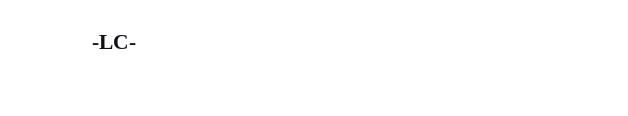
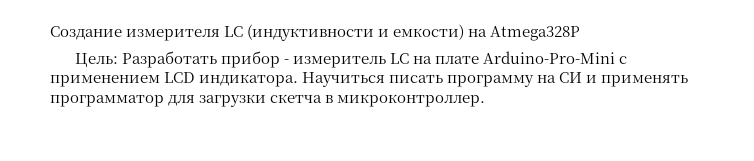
- -LC-
+ Создание измерителя LC (индуктивности и емкости) на Atmega328P
+ Цель: Разработать прибор - измеритель LC на плате Arduino-Pro-Mini с применением LCD индикатора. Научиться писать программу на СИ и применять программатор для загрузки скетча в микроконтроллер.

